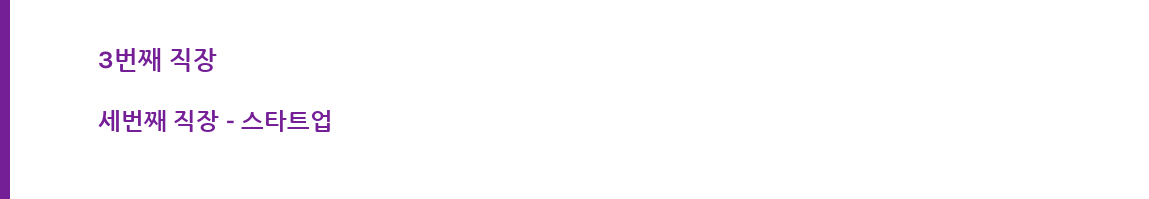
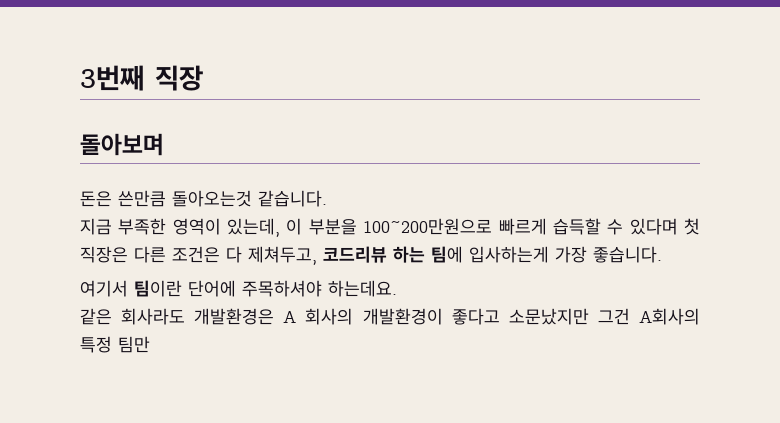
- 세번째 직장 - 스타트업
+ 돌아보며
+ 돈은 쓴만큼 돌아오는것 같습니다.
+ 지금 부족한 영역이 있는데, 이 부분을 100~200만원으로 빠르게 습득할 수 있다며 첫 직장은 다른 조건은 다 제쳐두고, 코드리뷰 하는 팀에 입사하는게 가장 좋습니다.
+ 여기서 팀이란 단어에 주목하셔야 하는데요.
+ 같은 회사라도 개발환경은 A 회사의 개발환경이 좋다고 소문났지만 그건 A회사의 특정 팀만

